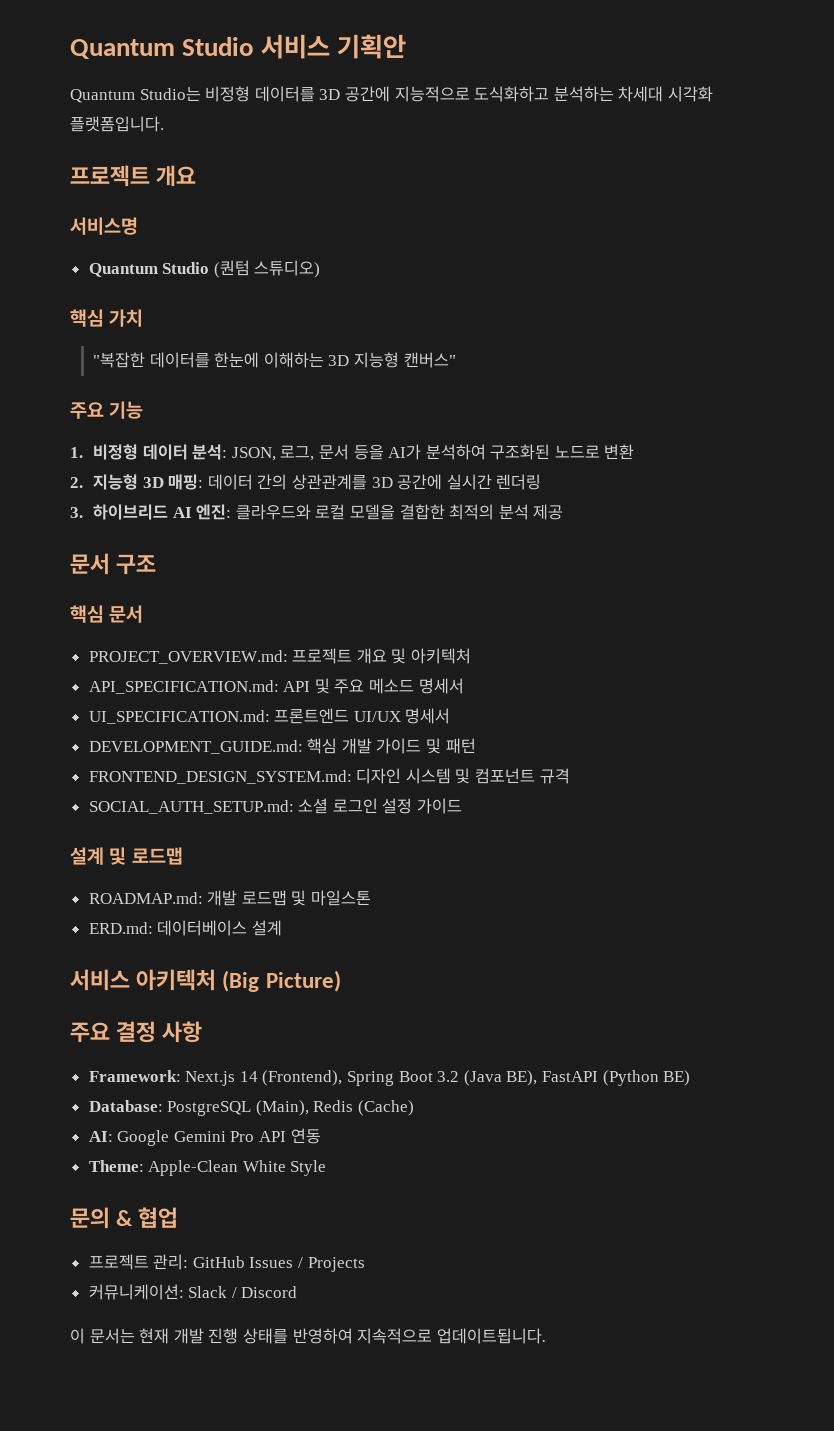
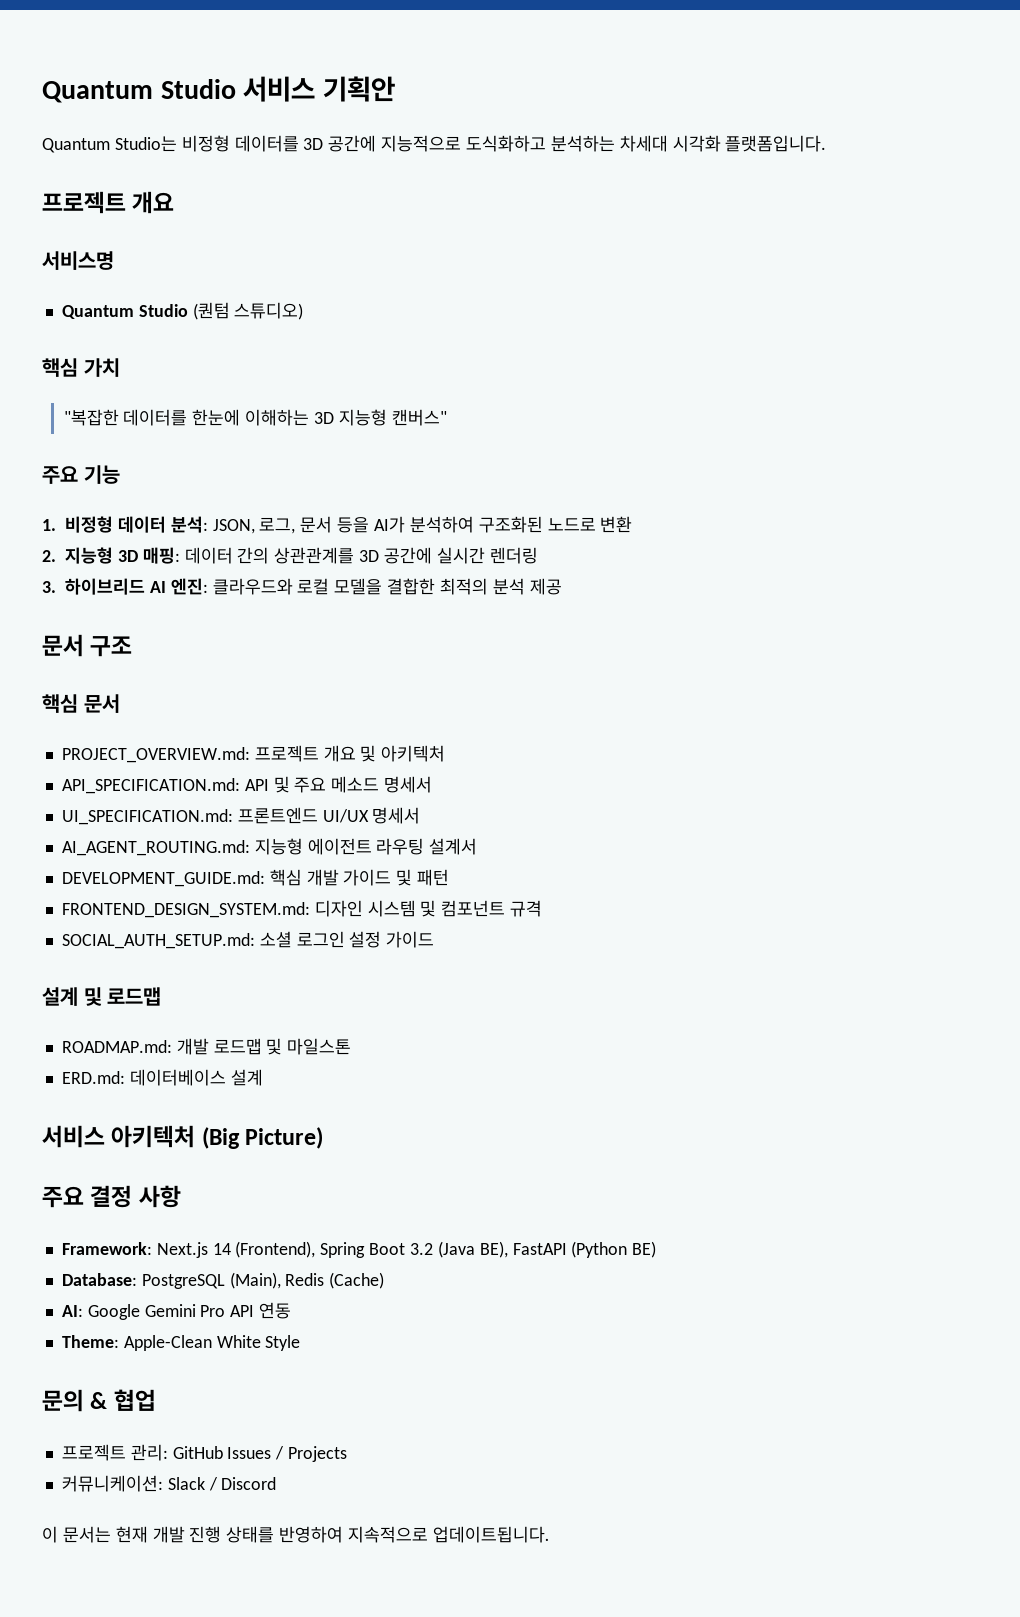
+ AI_AGENT_ROUTING.md: 지능형 에이전트 라우팅 설계서

